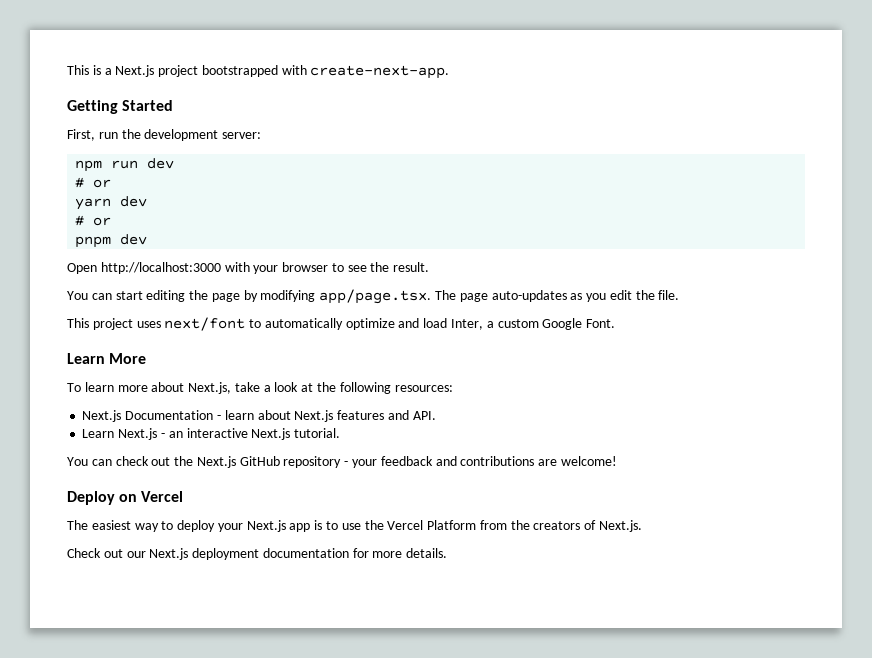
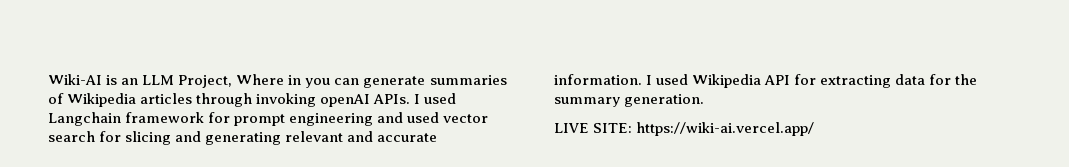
- This is a Next.js project bootstrapped with create-next-app.
- Getting Started
- First, run the development server:
- npm run dev
- # or
- yarn dev
- # or
- pnpm dev
- Open http://localhost:3000 with your browser to see the result.
- You can start editing the page by modifying app/page.tsx. The page auto-updates as you edit the file.
- This project uses next/font to automatically optimize and load Inter, a custom Google Font.
- Learn More
- To learn more about Next.js, take a look at the following resources:
- Next.js Documentation - learn about Next.js features and API.
- Learn Next.js - an interactive Next.js tutorial.
- You can check out the Next.js GitHub repository - your feedback and contributions are welcome!
- Deploy on Vercel
- The easiest way to deploy your Next.js app is to use the Vercel Platform from the creators of Next.js.
- Check out our Next.js deployment documentation for more details.
+ Wiki-AI is an LLM Project, Where in you can generate summaries of Wikipedia articles through invoking openAI APIs. I used Langchain framework for prompt engineering and used vector search for slicing and generating relevant and accurate information. I used Wikipedia API for extracting data for the summary generation.
+ LIVE SITE: https://wiki-ai.vercel.app/

